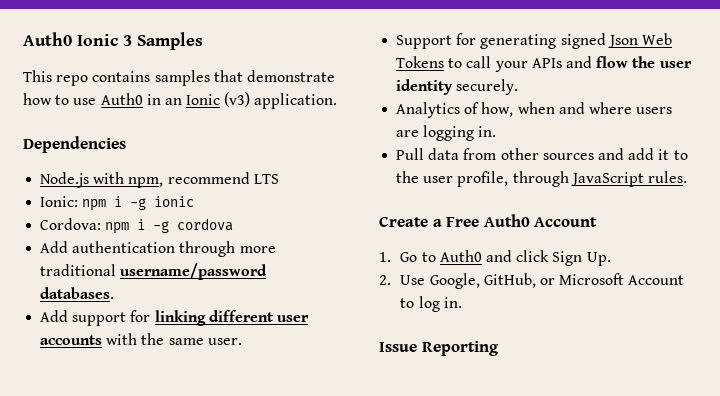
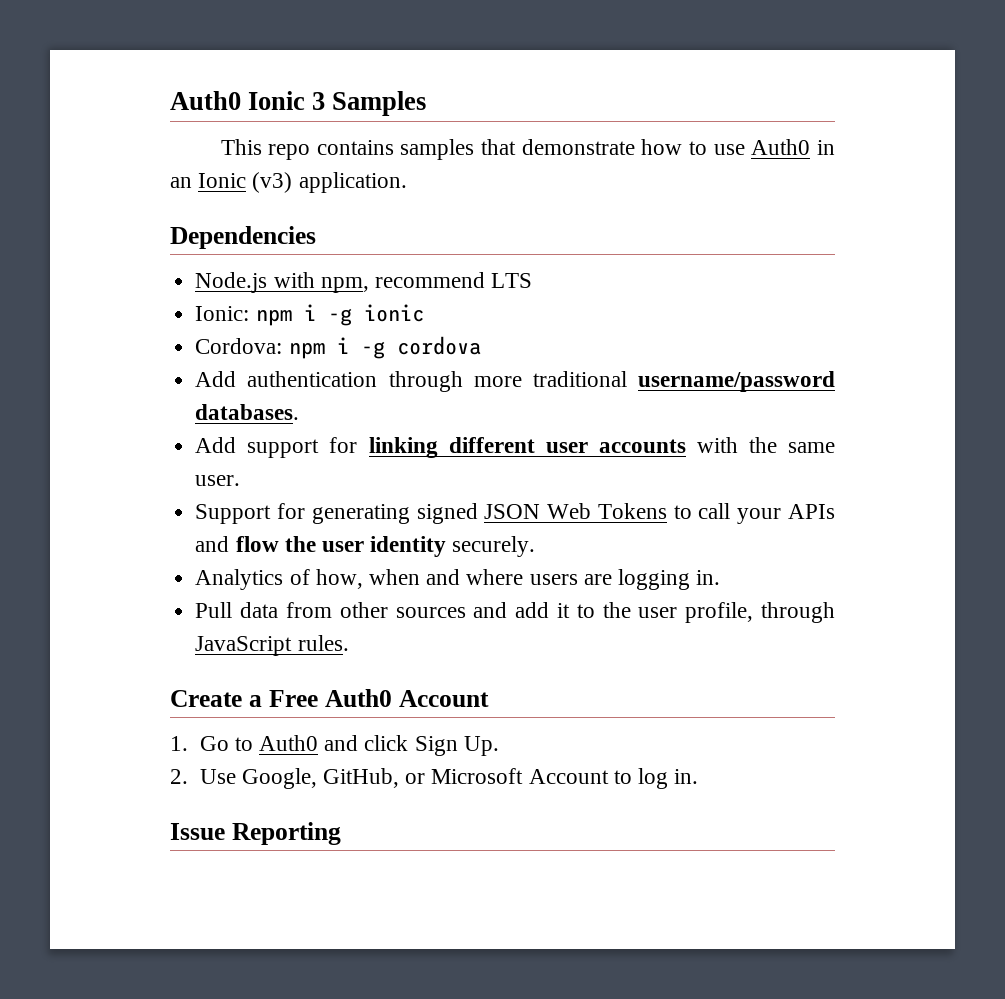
- Support for generating signed Json Web Tokens to call your APIs and flow the user identity securely.
+ Support for generating signed JSON Web Tokens to call your APIs and flow the user identity securely.

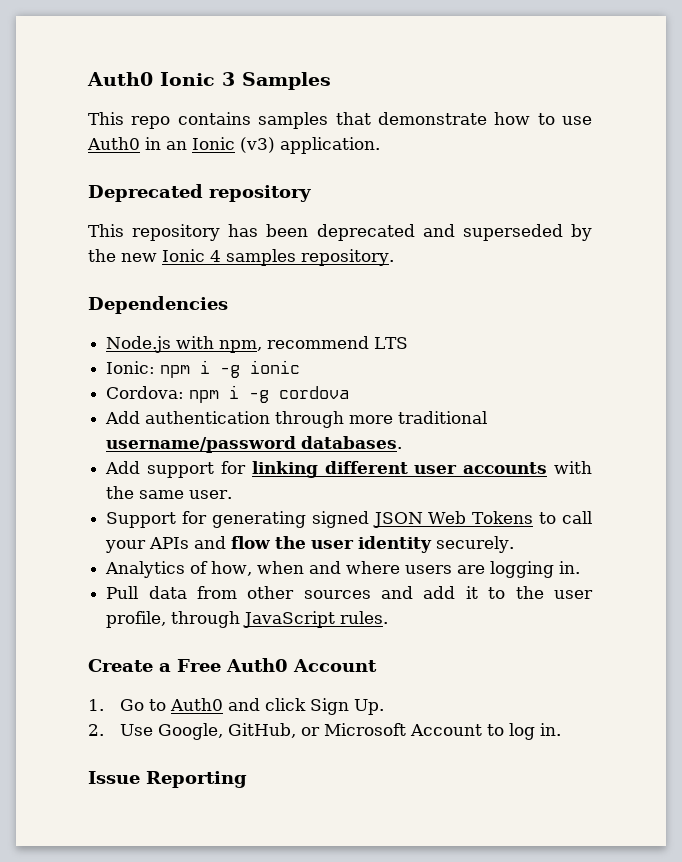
+ Deprecated repository
+ This repository has been deprecated and superseded by the new Ionic 4 samples repository.

